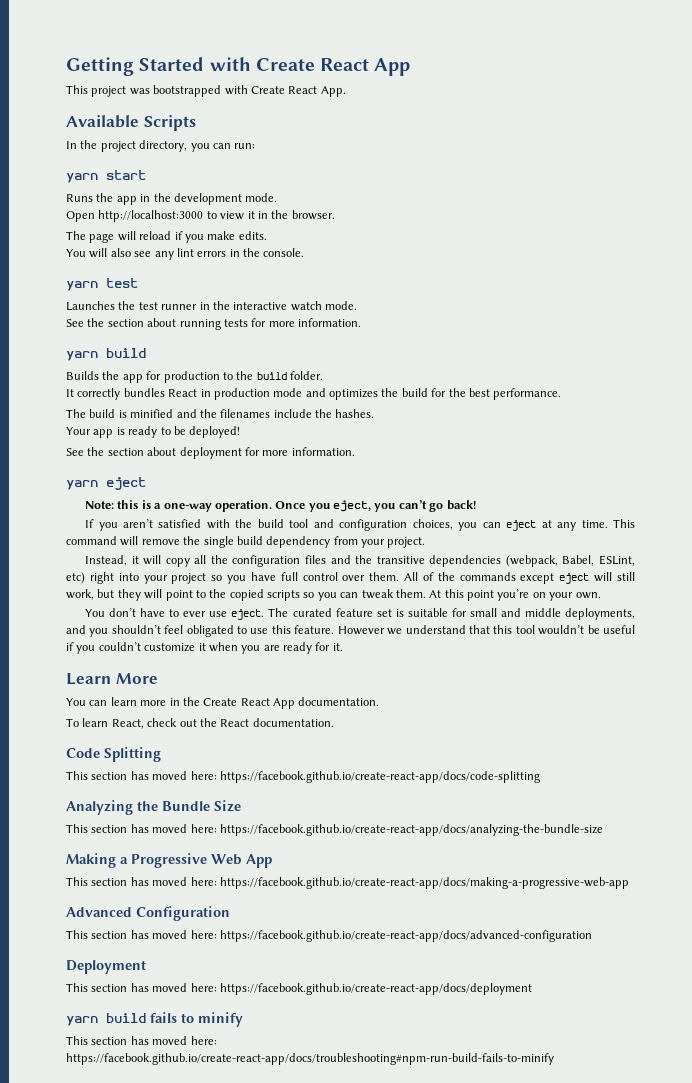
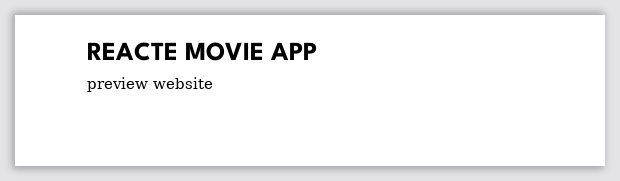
- Getting Started with Create React App
- This project was bootstrapped with Create React App.
- Available Scripts
- In the project directory, you can run:
- yarn start
- Runs the app in the development mode.
- Open http://localhost:3000 to view it in the browser.
- The page will reload if you make edits.
- You will also see any lint errors in the console.
- yarn test
- Launches the test runner in the interactive watch mode.
- See the section about running tests for more information.
- yarn build
- Builds the app for production to the build folder.
- It correctly bundles React in production mode and optimizes the build for the best performance.
- The build is minified and the filenames include the hashes.
- Your app is ready to be deployed!
- See the section about deployment for more information.
- yarn eject
- Note: this is a one-way operation. Once you eject, you can’t go back!
- If you aren’t satisfied with the build tool and configuration choices, you can eject at any time. This command will remove the single build dependency from your project.
- Instead, it will copy all the configuration files and the transitive dependencies (webpack, Babel, ESLint, etc) right into your project so you have full control over them. All of the commands except eject will still work, but they will point to the copied scripts so you can tweak them. At this point you’re on your own.
- You don’t have to ever use eject. The curated feature set is suitable for small and middle deployments, and you shouldn’t feel obligated to use this feature. However we understand that this tool wouldn’t be useful if you couldn’t customize it when you are ready for it.
- Learn More
- You can learn more in the Create React App documentation.
- To learn React, check out the React documentation.
- Code Splitting
- This section has moved here: https://facebook.github.io/create-react-app/docs/code-splitting
- Analyzing the Bundle Size
- This section has moved here: https://facebook.github.io/create-react-app/docs/analyzing-the-bundle-size
- Making a Progressive Web App
- This section has moved here: https://facebook.github.io/create-react-app/docs/making-a-progressive-web-app
- Advanced Configuration
- This section has moved here: https://facebook.github.io/create-react-app/docs/advanced-configuration
- Deployment
- This section has moved here: https://facebook.github.io/create-react-app/docs/deployment
- yarn build fails to minify
- This section has moved here: https://facebook.github.io/create-react-app/docs/troubleshooting#npm-run-build-fails-to-minify
+ REACTE MOVIE APP
+ preview website

